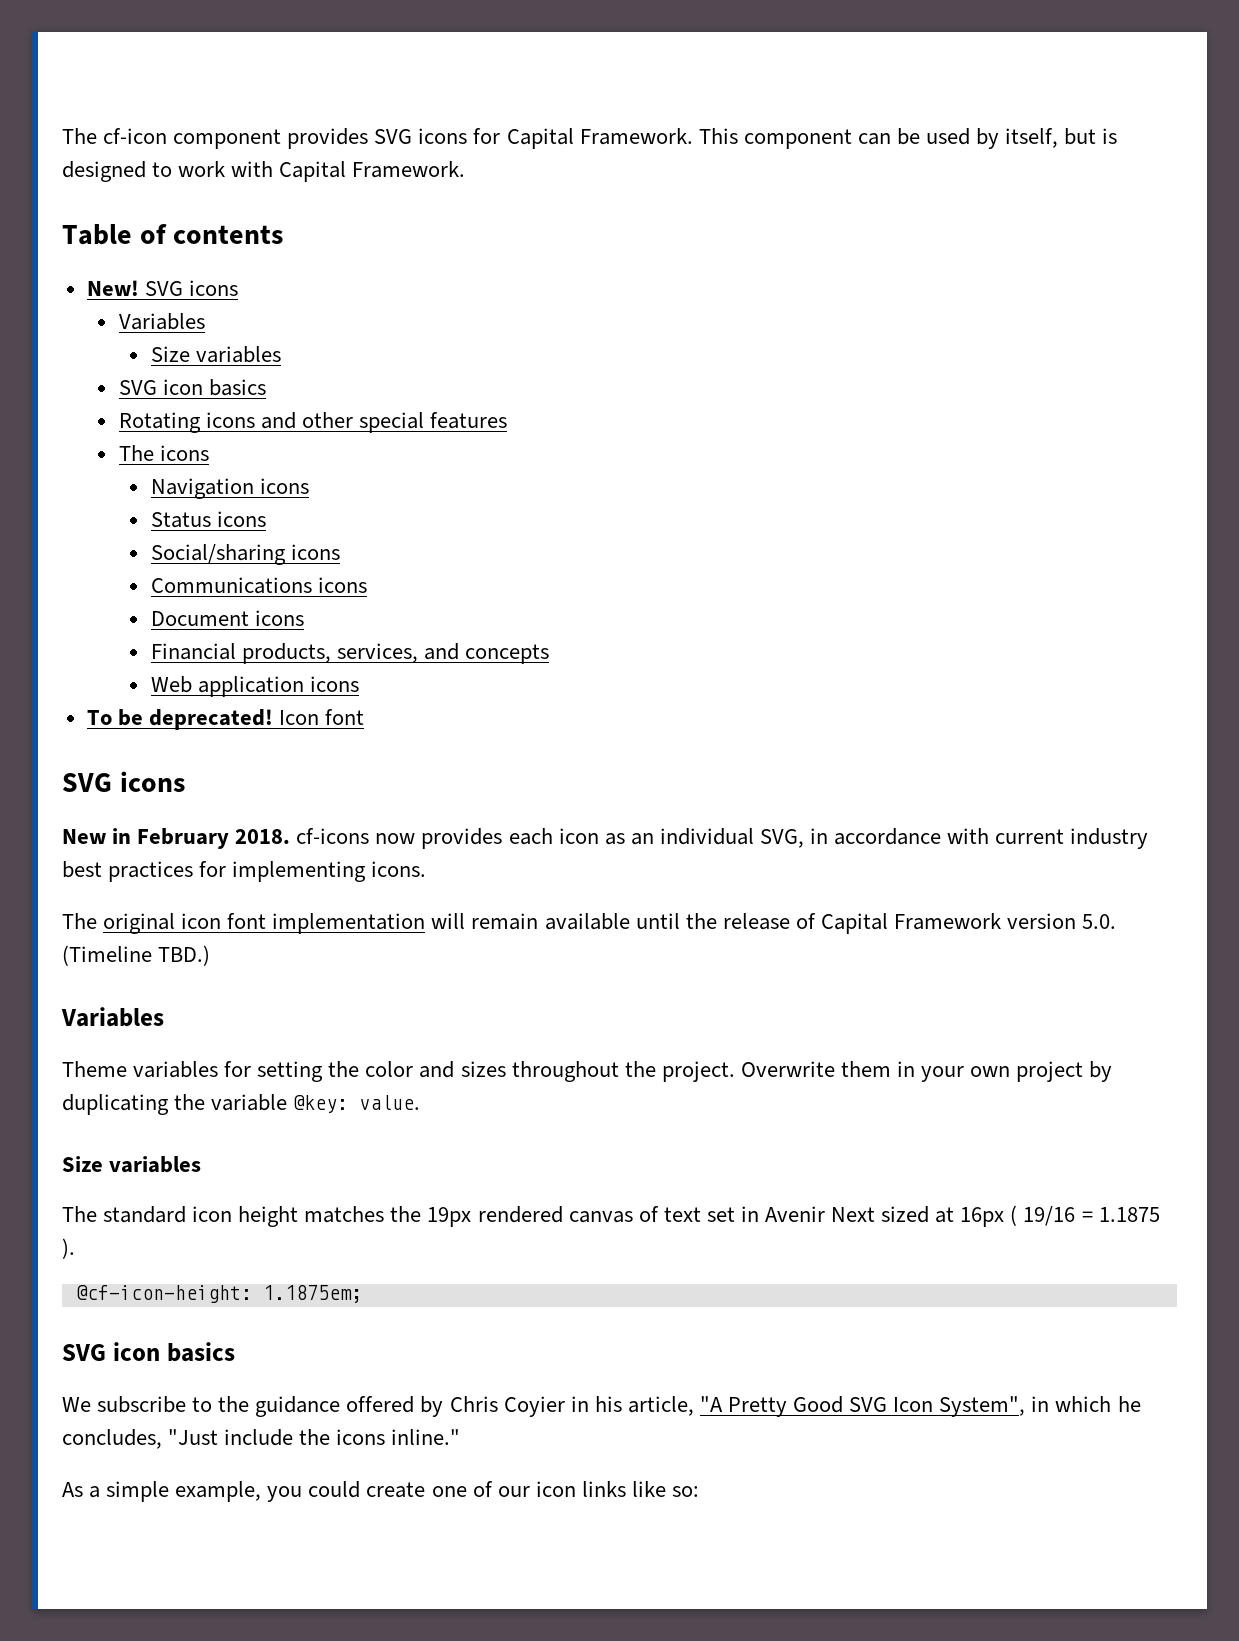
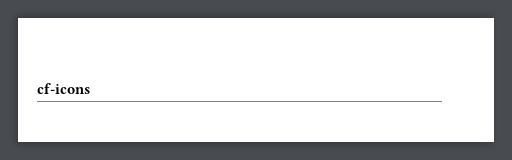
- The cf-icon component provides SVG icons for Capital Framework. This component can be used by itself, but is designed to work with Capital Framework.
- Table of contents
- New! SVG icons
- Variables
- Size variables
- SVG icon basics
- Rotating icons and other special features
- The icons
- Navigation icons
- Status icons
- Social/sharing icons
- Communications icons
- Document icons
- Financial products, services, and concepts
- Web application icons
- To be deprecated! Icon font
- SVG icons
- New in February 2018. cf-icons now provides each icon as an individual SVG, in accordance with current industry best practices for implementing icons.
- The original icon font implementation will remain available until the release of Capital Framework version 5.0. (Timeline TBD.)
- Variables
- Theme variables for setting the color and sizes throughout the project. Overwrite them in your own project by duplicating the variable @key: value.
- Size variables
- The standard icon height matches the 19px rendered canvas of text set in Avenir Next sized at 16px ( 19/16 = 1.1875 ).
- @cf-icon-height: 1.1875em;
- SVG icon basics
- We subscribe to the guidance offered by Chris Coyier in his article, "A Pretty Good SVG Icon System", in which he concludes, "Just include the icons inline."
- As a simple example, you could create one of our icon links like so:
+ cf-icons

